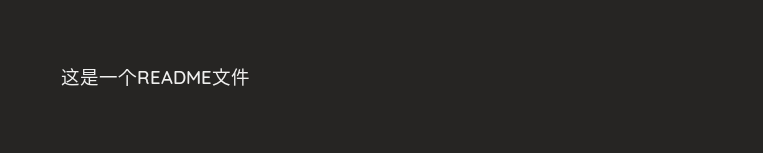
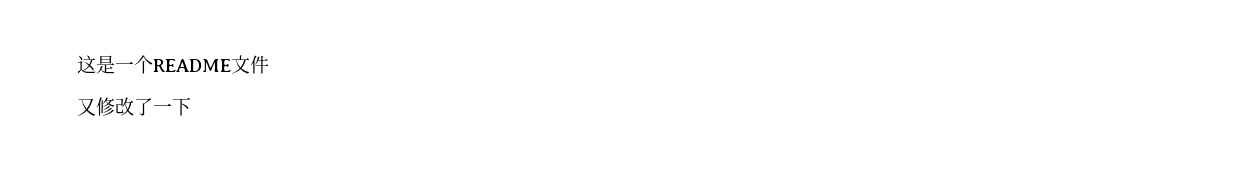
+ 又修改了一下

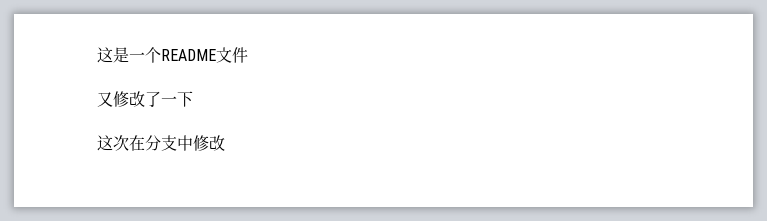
+ 这次在分支中修改

